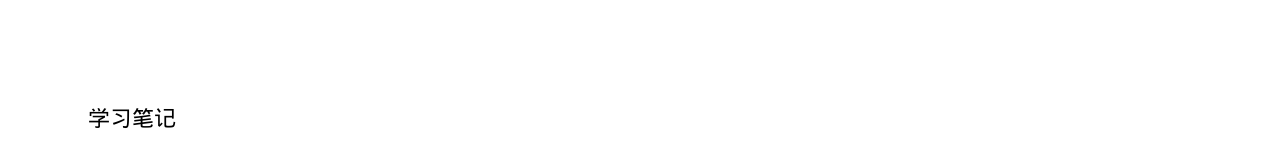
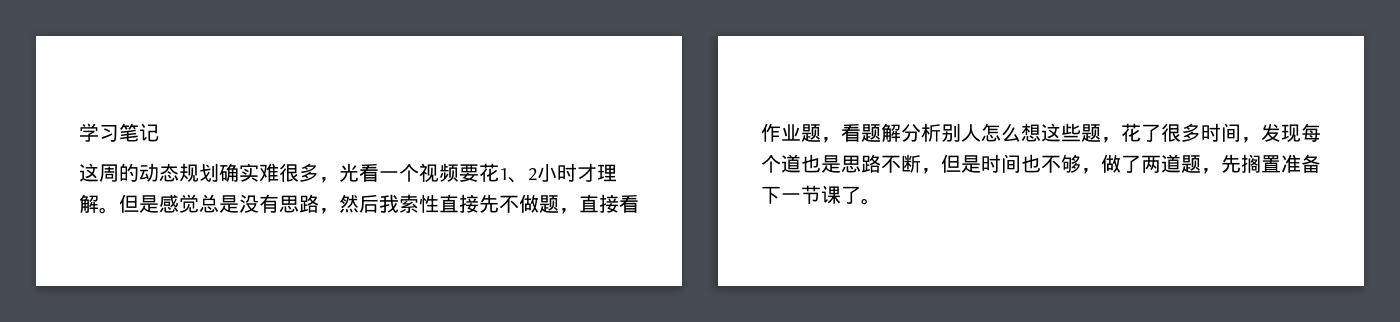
+ 这周的动态规划确实难很多，光看一个视频要花1、2小时才理解。但是感觉总是没有思路，然后我索性直接先不做题，直接看作业题，看题解分析别人怎么想这些题，花了很多时间，发现每个道也是思路不断，但是时间也不够，做了两道题，先搁置准备下一节课了。

